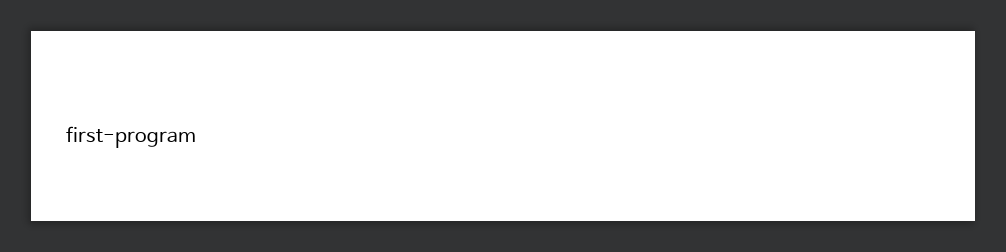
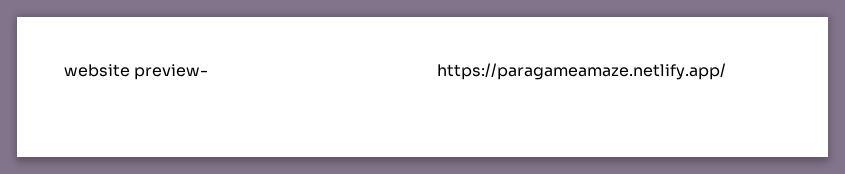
- first-program
+ website preview- https://paragameamaze.netlify.app/

